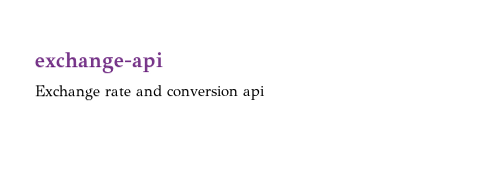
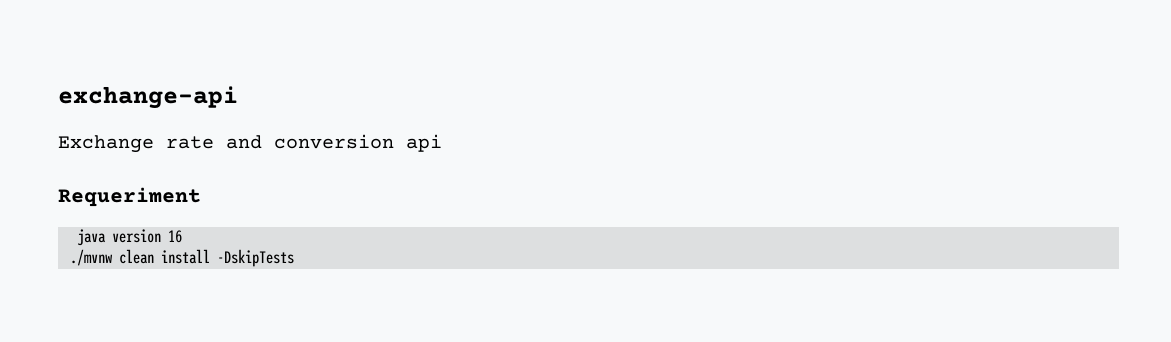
+ Requeriment
+ java version 16
+ ./mvnw clean install -DskipTests

